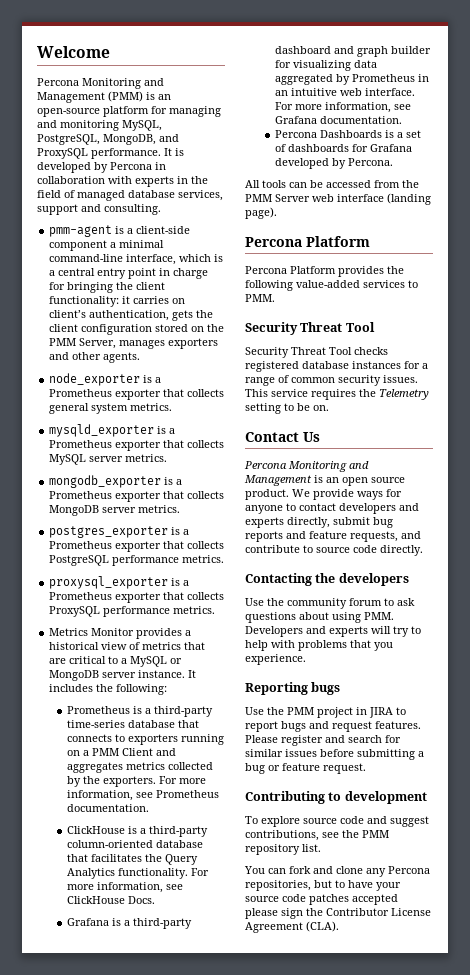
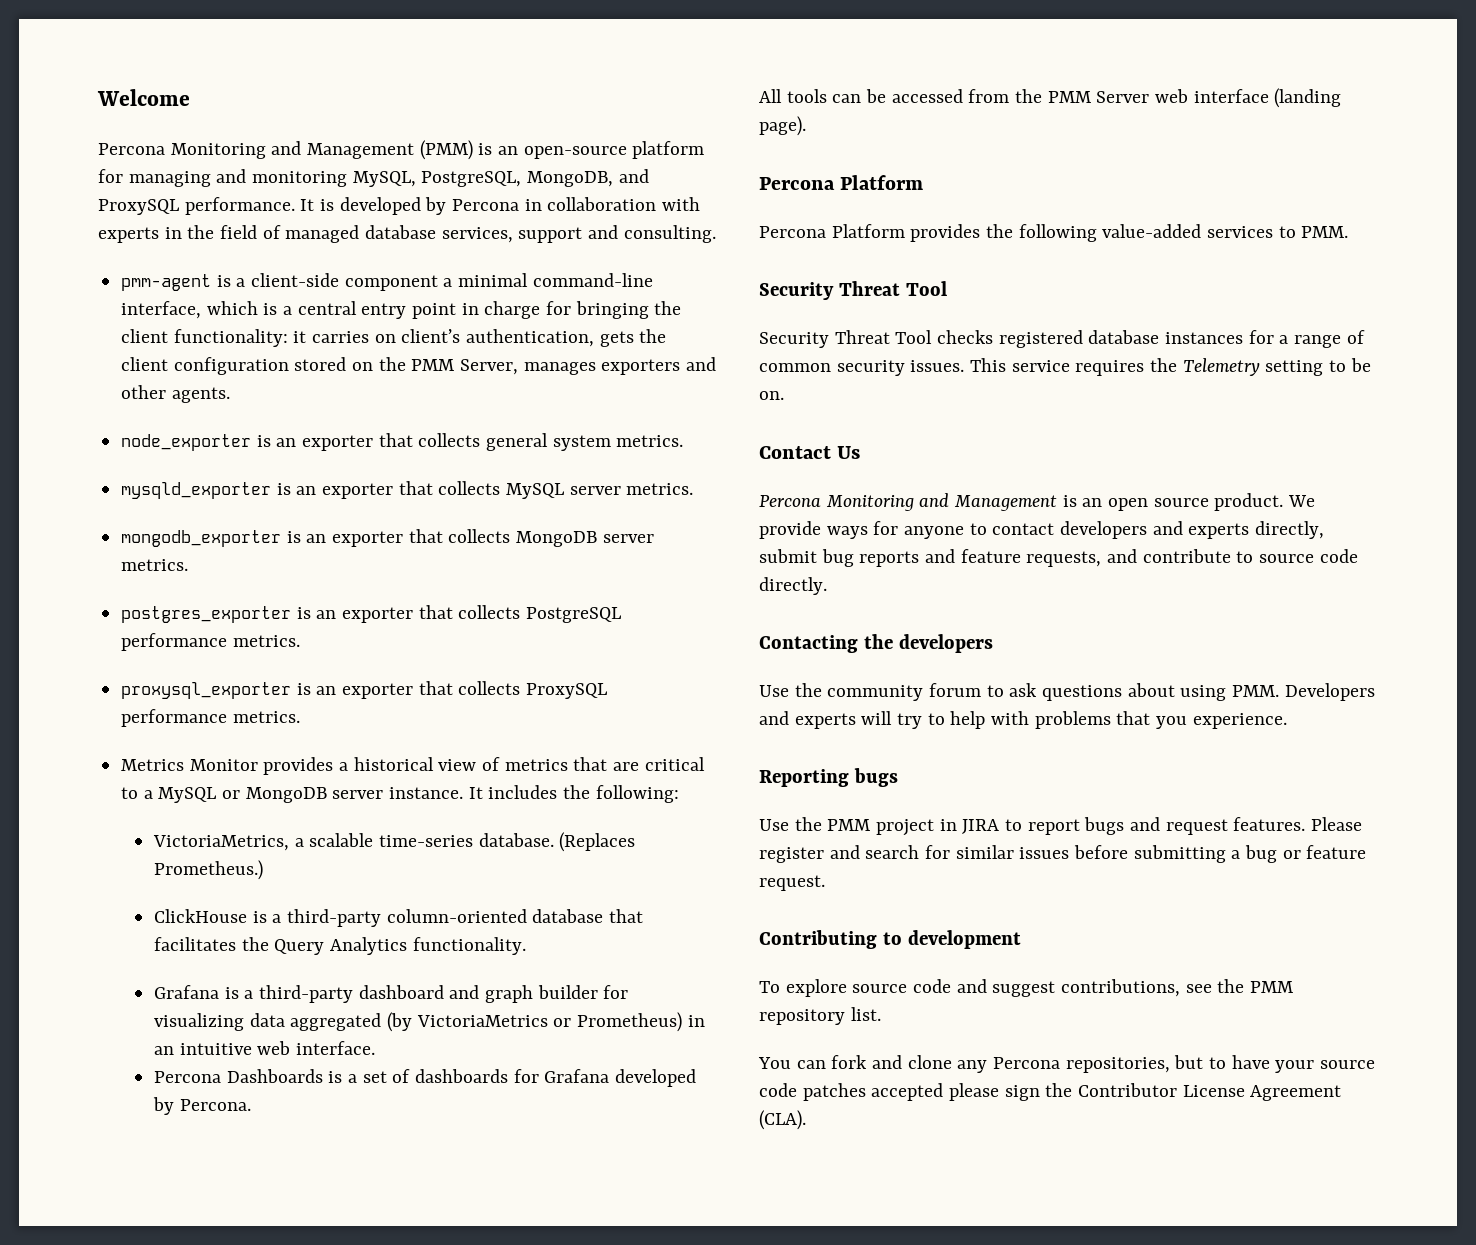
- node_exporter is a Prometheus exporter that collects general system metrics.
+ node_exporter is an exporter that collects general system metrics.
- mysqld_exporter is a Prometheus exporter that collects MySQL server metrics.
+ mysqld_exporter is an exporter that collects MySQL server metrics.
- mongodb_exporter is a Prometheus exporter that collects MongoDB server metrics.
+ mongodb_exporter is an exporter that collects MongoDB server metrics.
- postgres_exporter is a Prometheus exporter that collects PostgreSQL performance metrics.
+ postgres_exporter is an exporter that collects PostgreSQL performance metrics.
- proxysql_exporter is a Prometheus exporter that collects ProxySQL performance metrics.
+ proxysql_exporter is an exporter that collects ProxySQL performance metrics.
- Prometheus is a third-party time-series database that connects to exporters running on a PMM Client and aggregates metrics collected by the exporters. For more information, see Prometheus documentation.
+ VictoriaMetrics, a scalable time-series database. (Replaces Prometheus.)
- For more information, see ClickHouse Docs.
- Grafana is a third-party dashboard and graph builder for visualizing data aggregated by Prometheus in an intuitive web interface. For more information, see Grafana documentation.
+ Grafana is a third-party dashboard and graph builder for visualizing data aggregated (by VictoriaMetrics or Prometheus) in an intuitive web interface.

